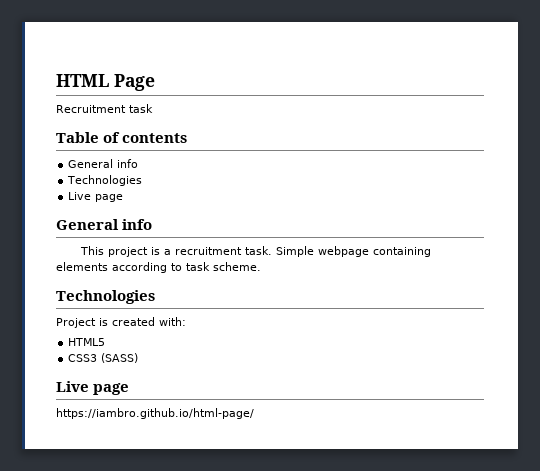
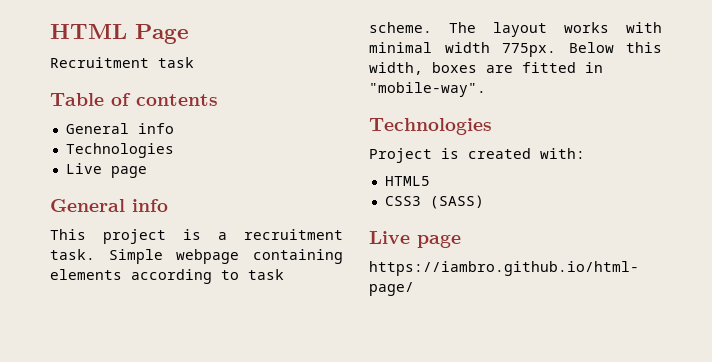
+ The layout works with minimal width 775px. Below this width, boxes are fitted in "mobile-way".

